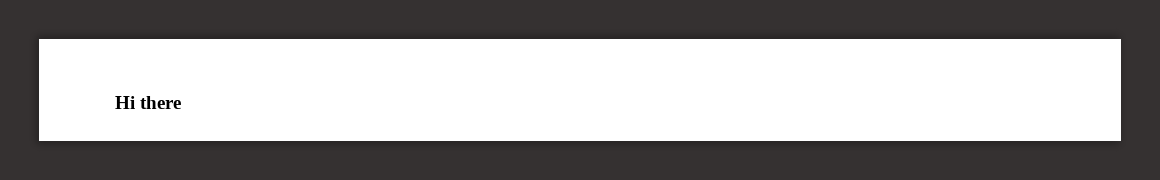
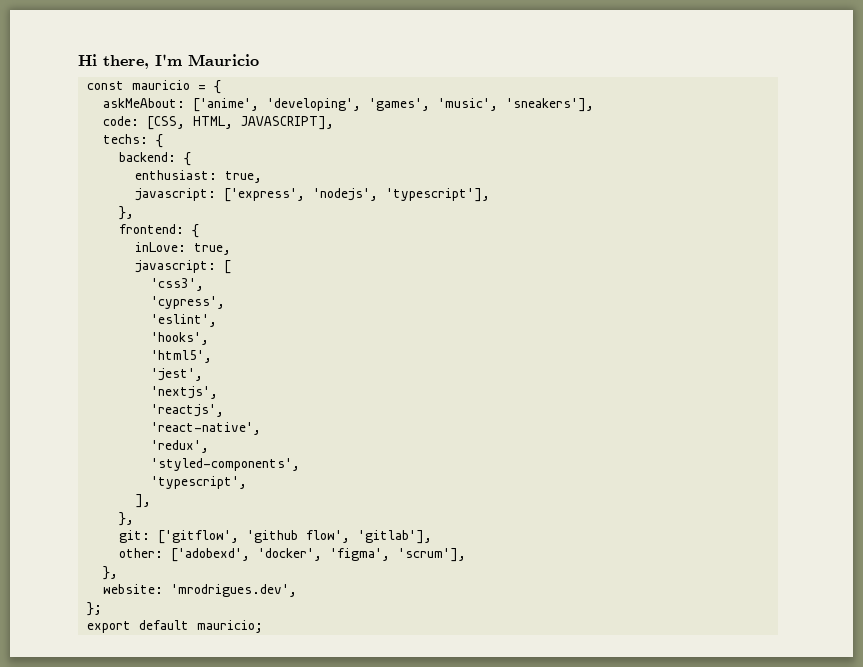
- Hi there
+ Hi there, I'm Mauricio
+ const mauricio = {
+ askMeAbout: ['anime', 'developing', 'games', 'music', 'sneakers'],
+ code: [CSS, HTML, JAVASCRIPT],
+ techs: {
+ backend: {
+ enthusiast: true,
+ javascript: ['express', 'nodejs', 'typescript'],
+ },
+ frontend: {
+ inLove: true,
+ javascript: [
+ 'css3',
+ 'cypress',
+ 'eslint',
+ 'hooks',
+ 'html5',
+ 'jest',
+ 'nextjs',
+ 'reactjs',
+ 'react-native',
+ 'redux',
+ 'styled-components',
+ 'typescript',
+ ],
+ },
+ git: ['gitflow', 'github flow', 'gitlab'],
+ other: ['adobexd', 'docker', 'figma', 'scrum'],
+ },
+ website: 'mrodrigues.dev',
+ };
+ export default mauricio;

